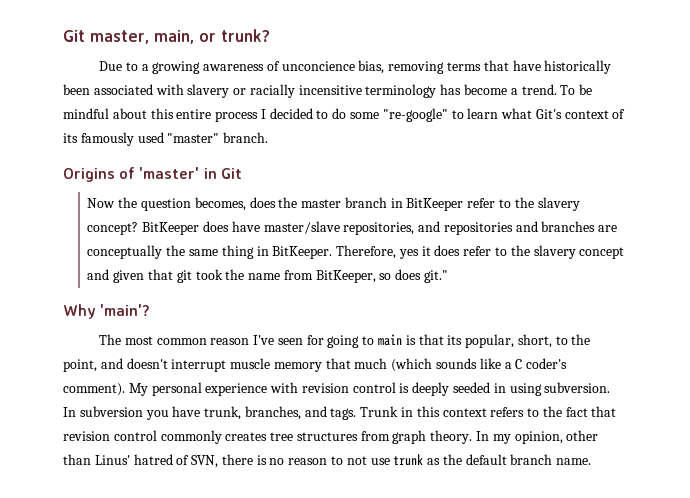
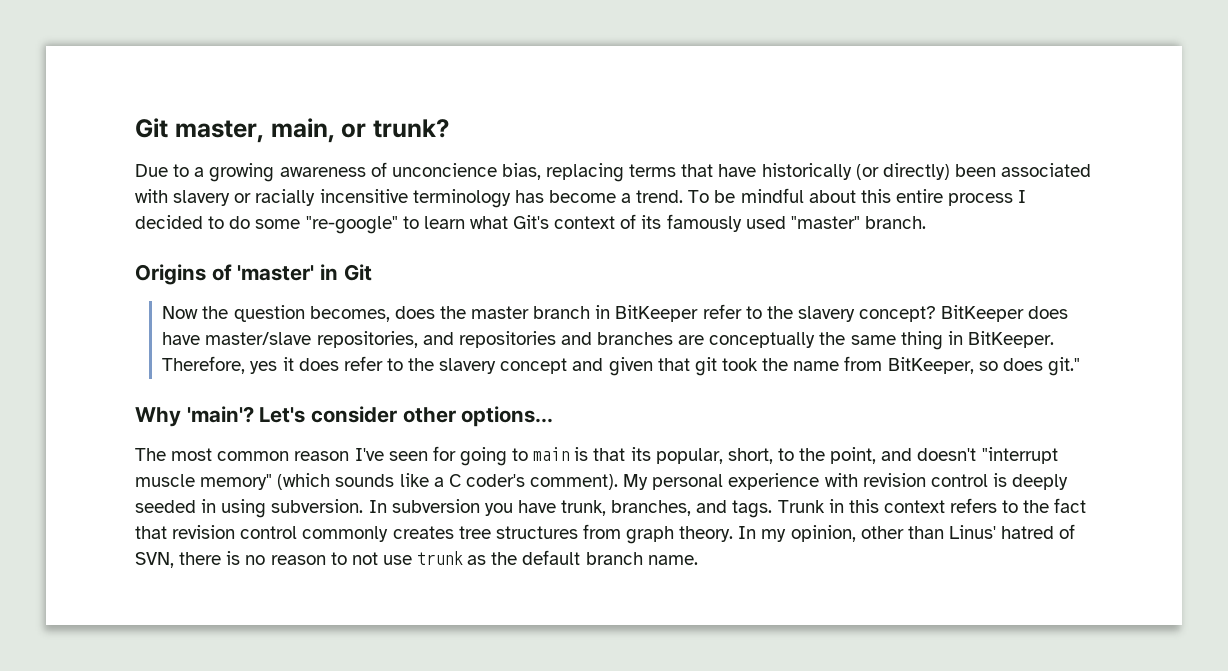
- Due to a growing awareness of unconcience bias, removing terms that have historically been associated with slavery or racially incensitive terminology has become a trend.
+ Due to a growing awareness of unconcience bias, replacing terms that have historically (or directly) been associated with slavery or racially incensitive terminology has become a trend.
+ Let's consider other options...
- The most common reason I've seen for going to main is that its popular, short, to the point, and doesn't interrupt muscle memory that much (which sounds like a C coder's comment).
+ The most common reason I've seen for going to main is that its popular, short, to the point, and doesn't "interrupt muscle memory" (which sounds like a C coder's comment).

